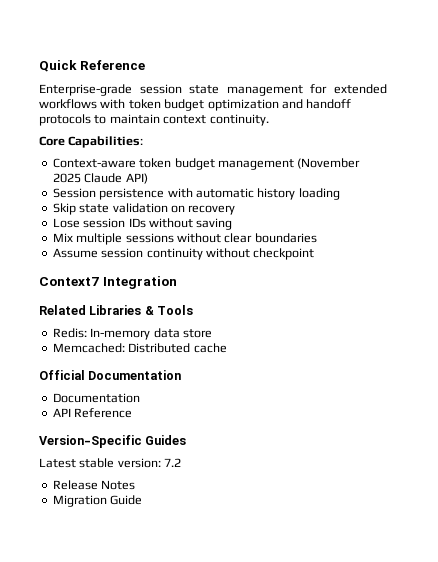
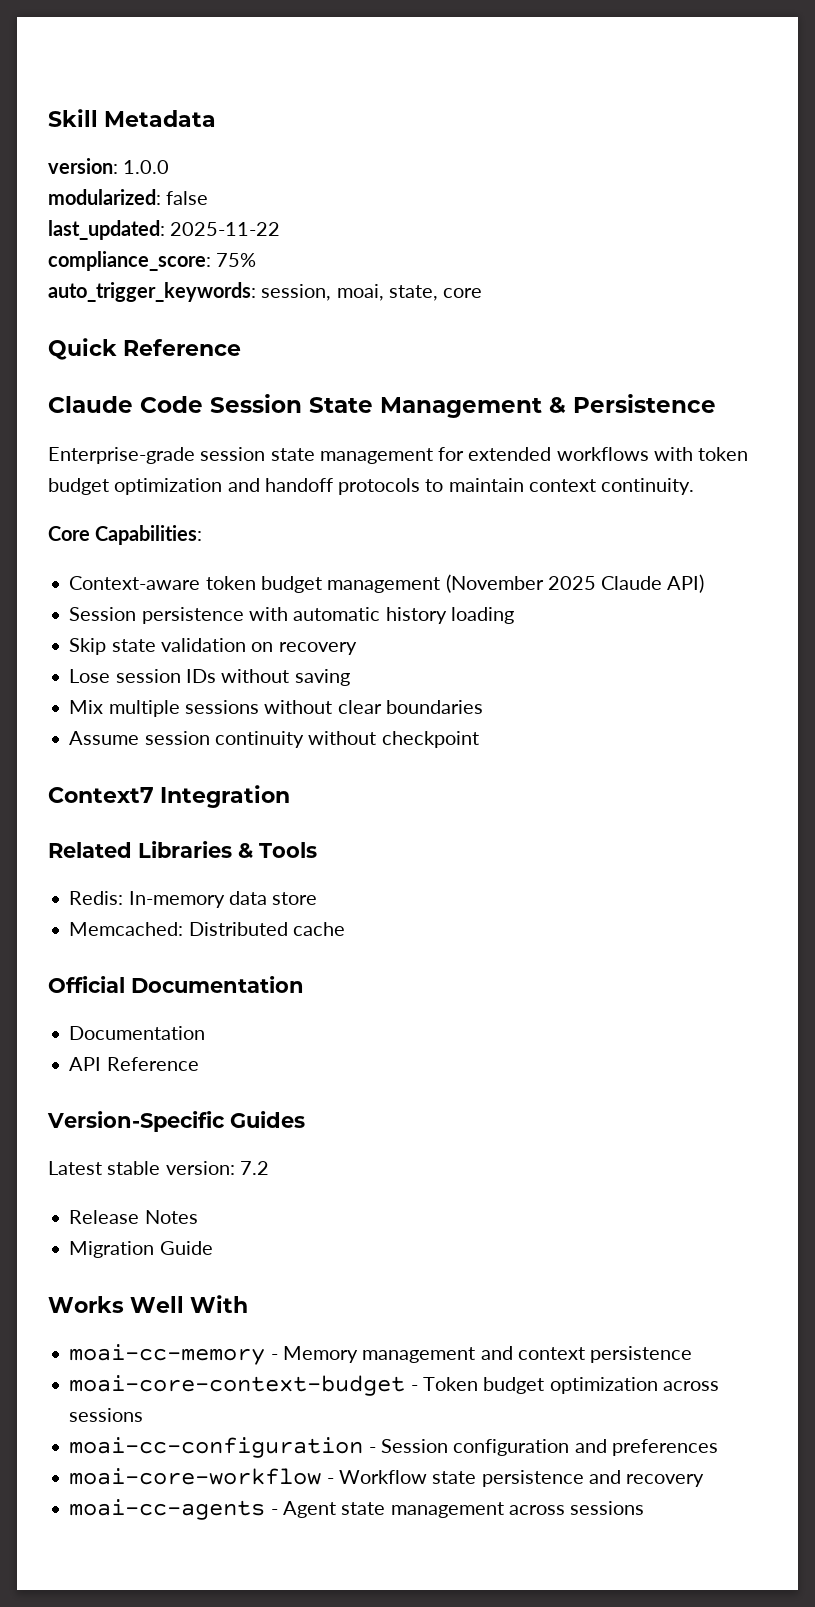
+ Skill Metadata
+ version: 1.0.0
+ modularized: false
+ last_updated: 2025-11-22
+ compliance_score: 75%
+ auto_trigger_keywords: session, moai, state, core
  Quick Reference
+ Claude Code Session State Management & Persistence
+ Works Well With
+ moai-cc-memory - Memory management and context persistence
+ moai-core-context-budget - Token budget optimization across sessions
+ moai-cc-configuration - Session configuration and preferences
+ moai-core-workflow - Workflow state persistence and recovery
+ moai-cc-agents - Agent state management across sessions

